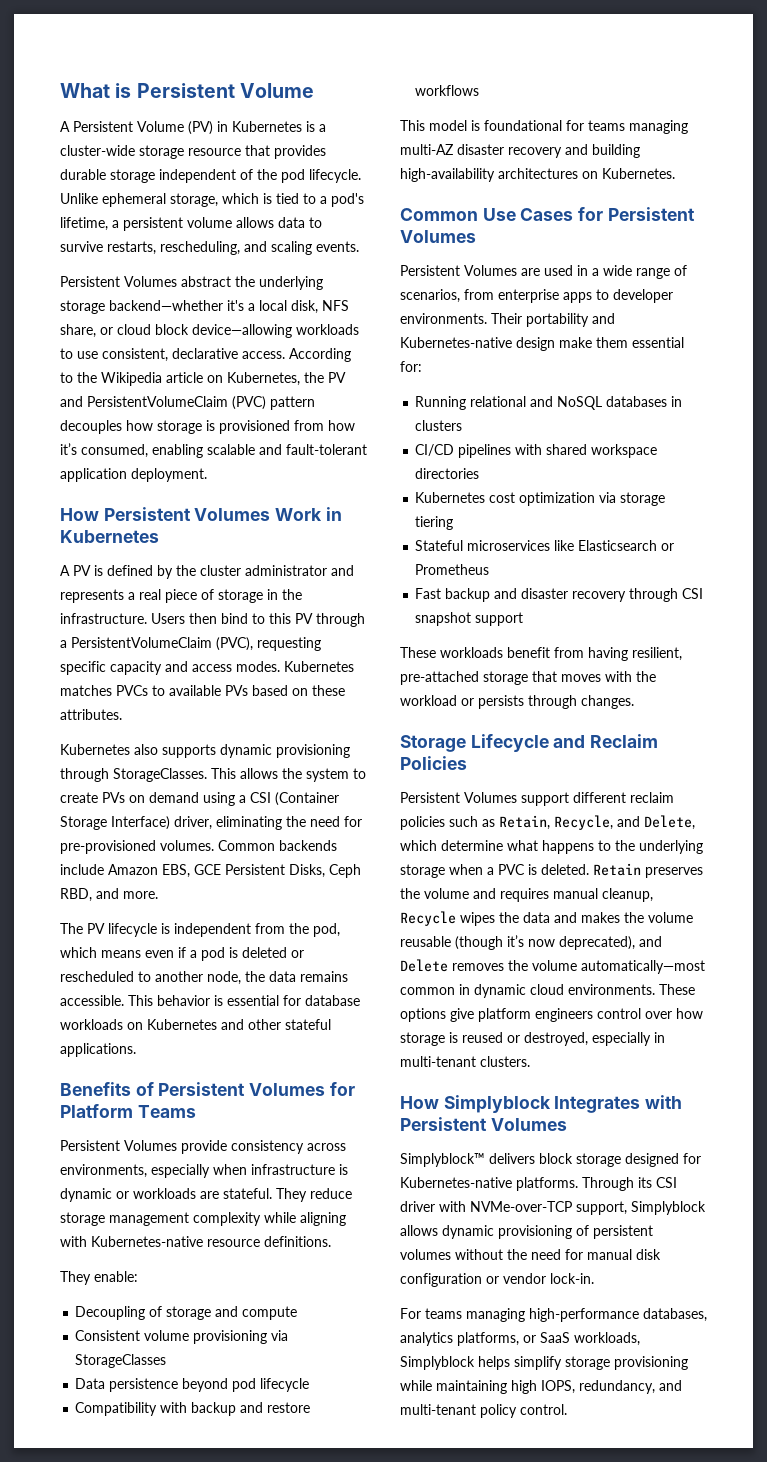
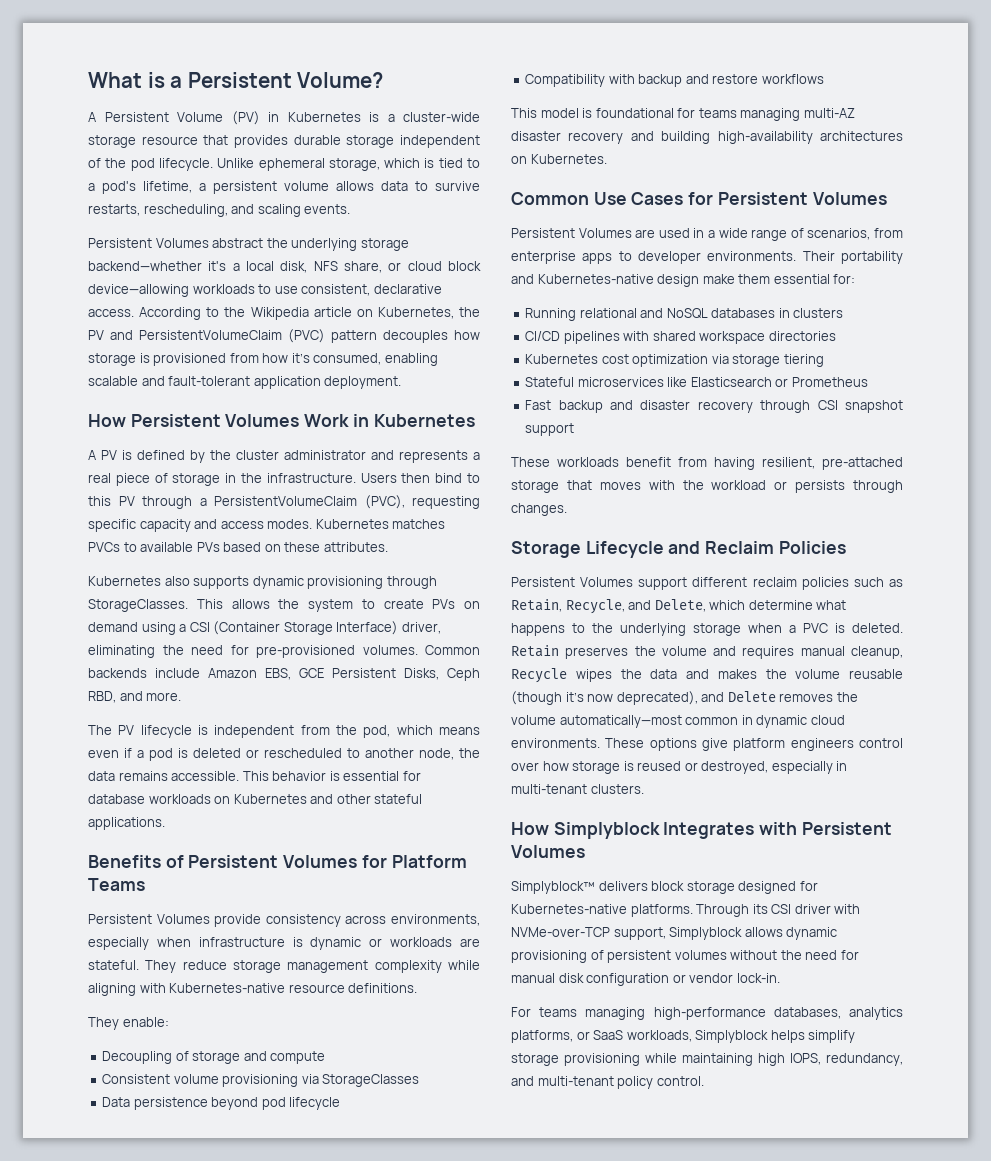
- What is Persistent Volume
+ What is a Persistent Volume?

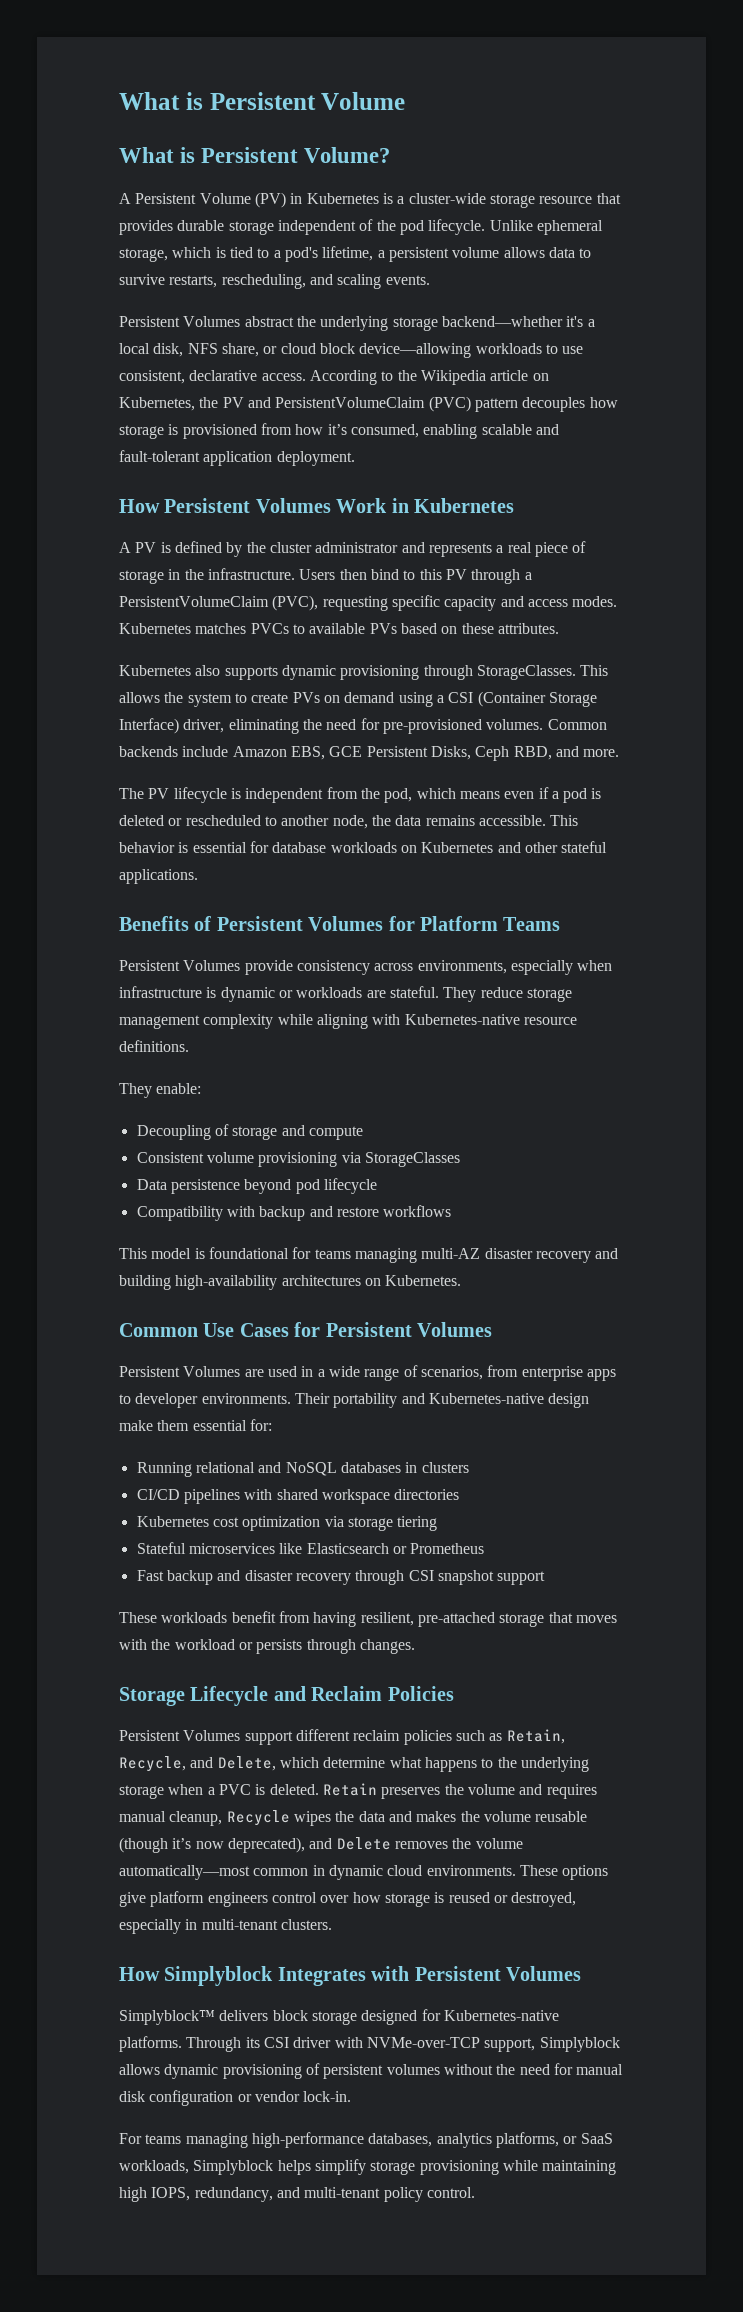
- What is a Persistent Volume?
+ What is Persistent Volume
+ What is Persistent Volume?

